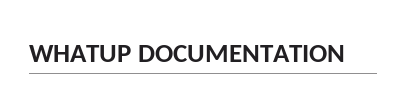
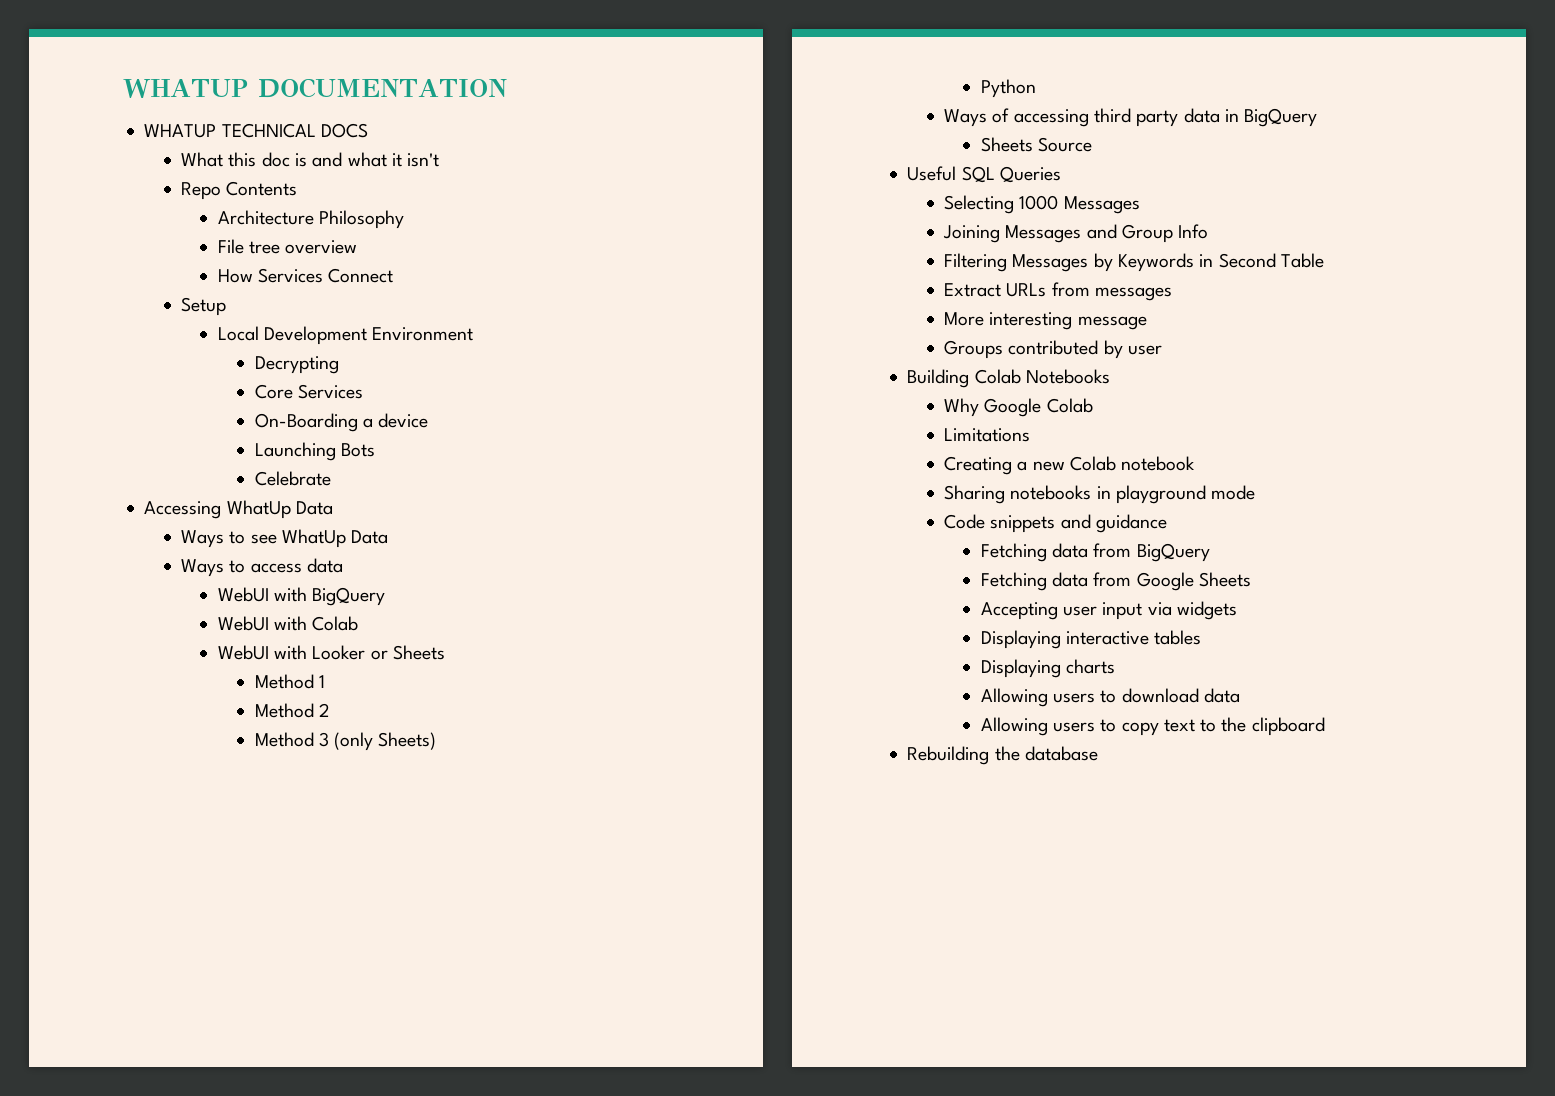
+ WHATUP TECHNICAL DOCS
+ What this doc is and what it isn't
+ Repo Contents
+ Architecture Philosophy
+ File tree overview
+ How Services Connect
+ Setup
+ Local Development Environment
+ Decrypting
+ Core Services
+ On-Boarding a device
+ Launching Bots
+ Celebrate
+ Accessing WhatUp Data
+ Ways to see WhatUp Data
+ Ways to access data
+ WebUI with BigQuery
+ WebUI with Colab
+ WebUI with Looker or Sheets
+ Method 1
+ Method 2
+ Method 3 (only Sheets)
+ Python
+ Ways of accessing third party data in BigQuery
+ Sheets Source
+ Useful SQL Queries
+ Selecting 1000 Messages
+ Joining Messages and Group Info
+ Filtering Messages by Keywords in Second Table
+ Extract URLs from messages
+ More interesting message
+ Groups contributed by user
+ Building Colab Notebooks
+ Why Google Colab
+ Limitations
+ Creating a new Colab notebook
+ Sharing notebooks in playground mode
+ Code snippets and guidance
+ Fetching data from BigQuery
+ Fetching data from Google Sheets
+ Accepting user input via widgets
+ Displaying interactive tables
+ Displaying charts
+ Allowing users to download data
+ Allowing users to copy text to the clipboard
+ Rebuilding the database

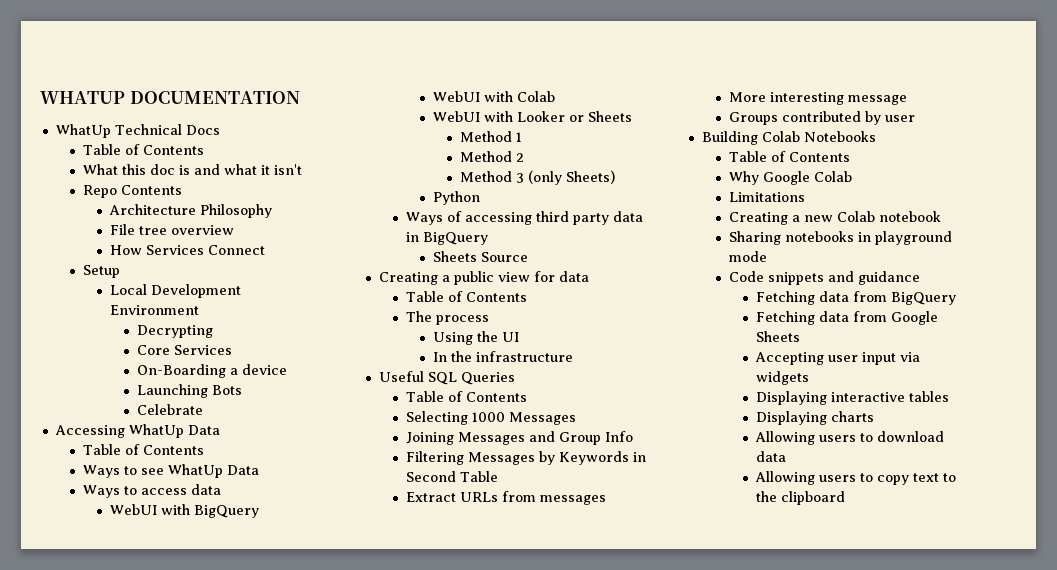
- WHATUP TECHNICAL DOCS
+ WhatUp Technical Docs
+ Table of Contents
  Accessing WhatUp Data
+ Table of Contents
+ Creating a public view for data
+ Table of Contents
+ The process
+ Using the UI
+ In the infrastructure
  Useful SQL Queries
+ Table of Contents
  Building Colab Notebooks
+ Table of Contents
- Rebuilding the database

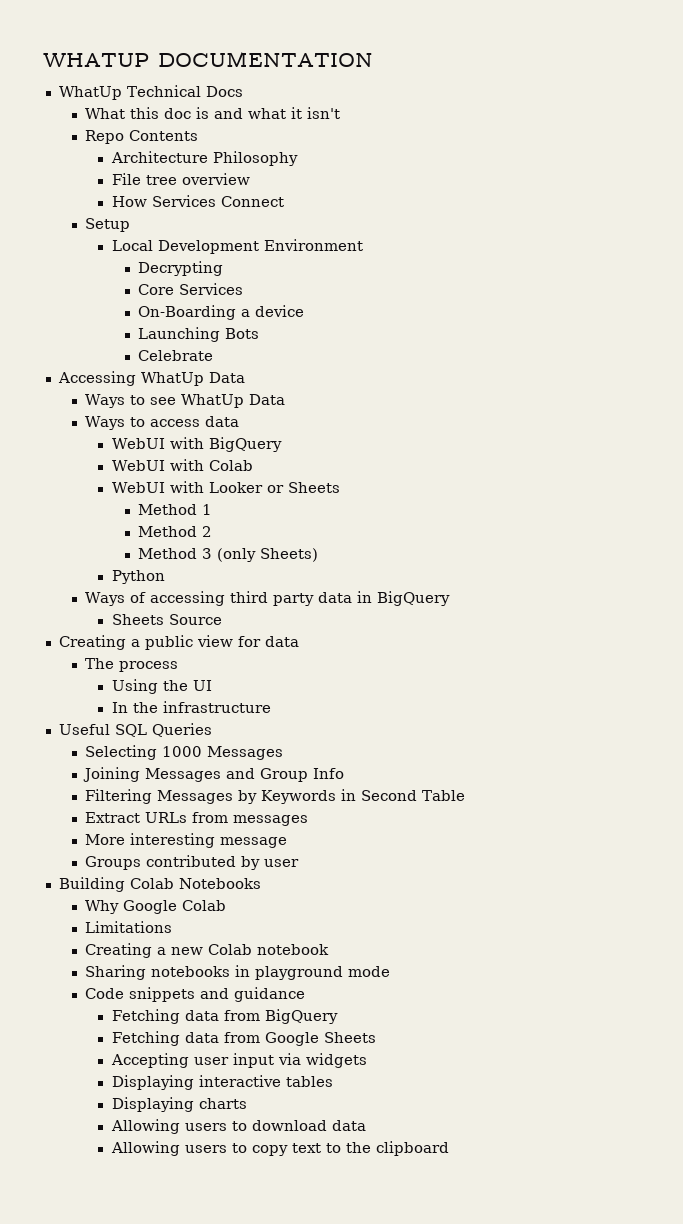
  WhatUp Technical Docs
- Table of Contents
  Accessing WhatUp Data
- Table of Contents
  Creating a public view for data
- Table of Contents
  Useful SQL Queries
- Table of Contents
  Building Colab Notebooks
- Table of Contents

